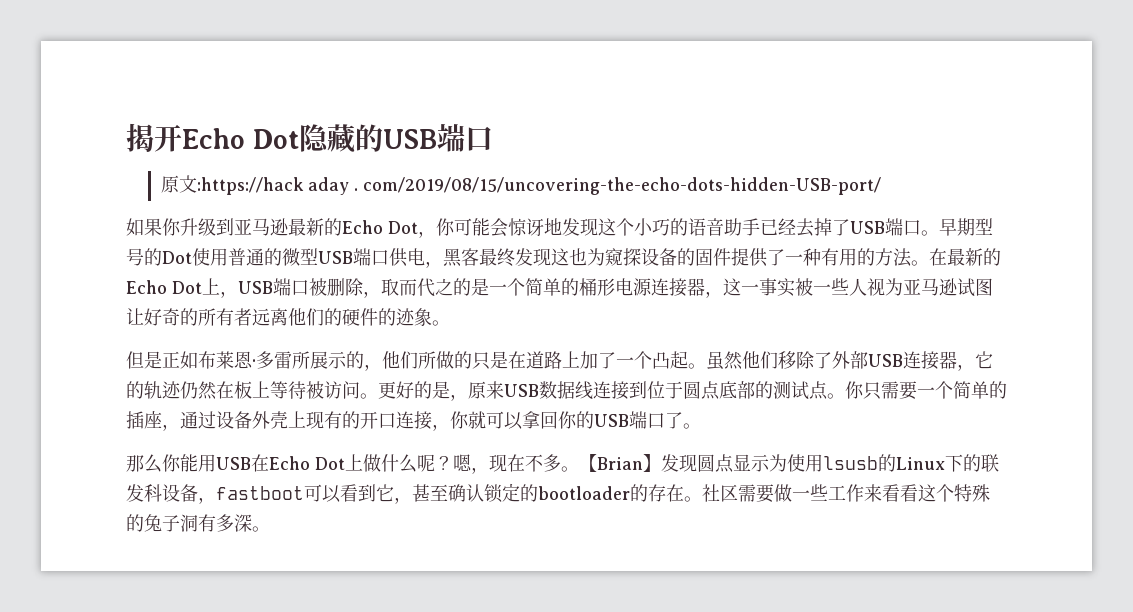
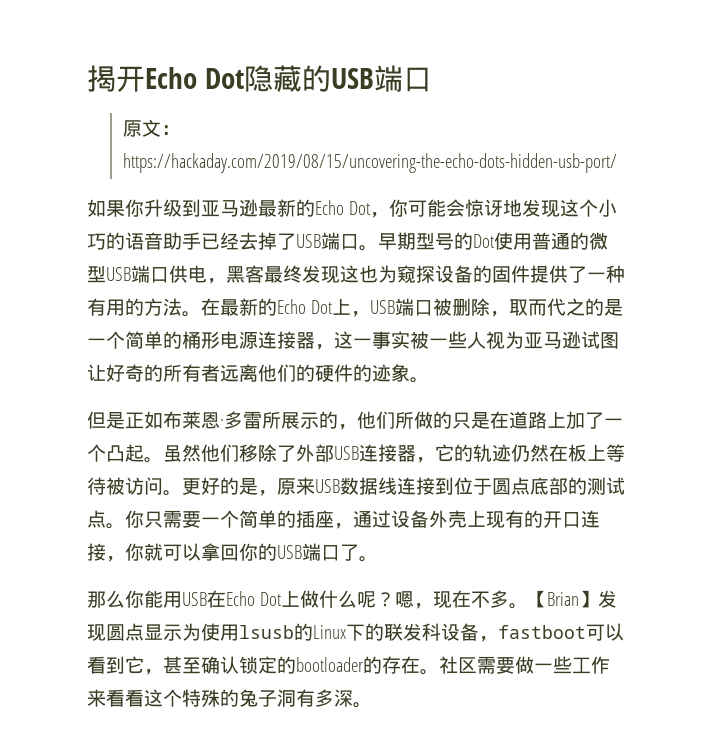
- 原文:https://hack aday . com/2019/08/15/uncovering-the-echo-dots-hidden-USB-port/
+ 原文：https://hackaday.com/2019/08/15/uncovering-the-echo-dots-hidden-usb-port/

